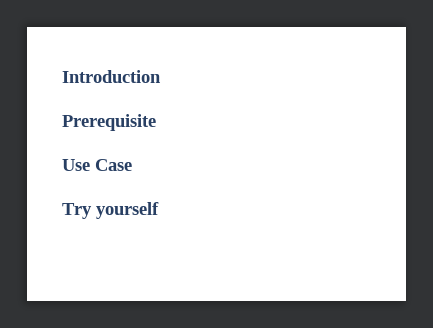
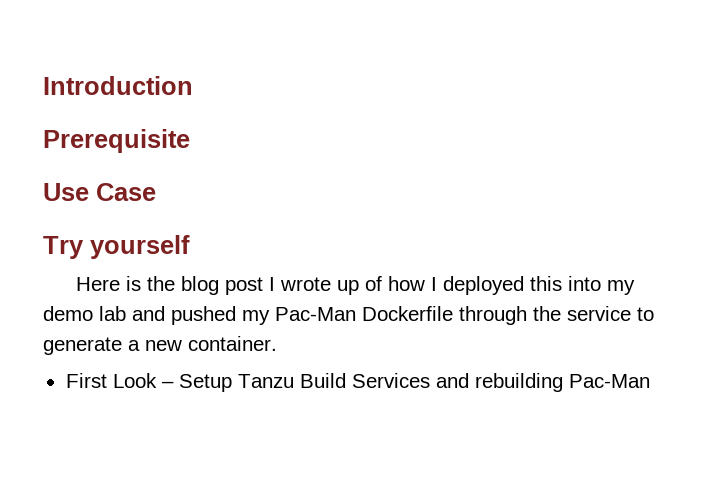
+ Here is the blog post I wrote up of how I deployed this into my demo lab and pushed my Pac-Man Dockerfile through the service to generate a new container.
+ First Look – Setup Tanzu Build Services and rebuilding Pac-Man

